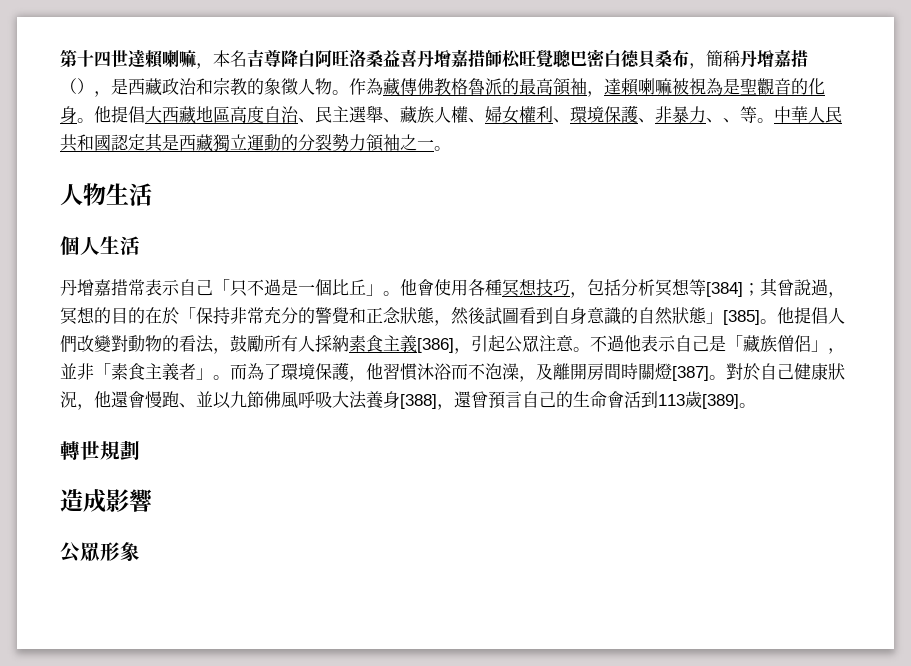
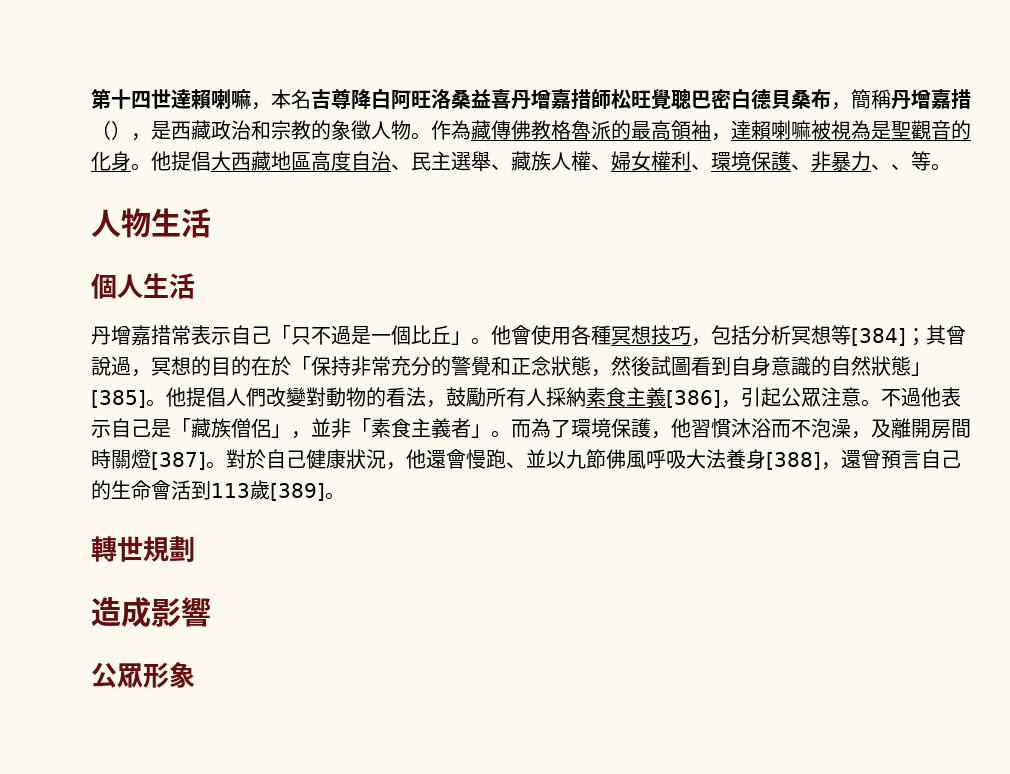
- 中華人民共和國認定其是西藏獨立運動的分裂勢力領袖之一。

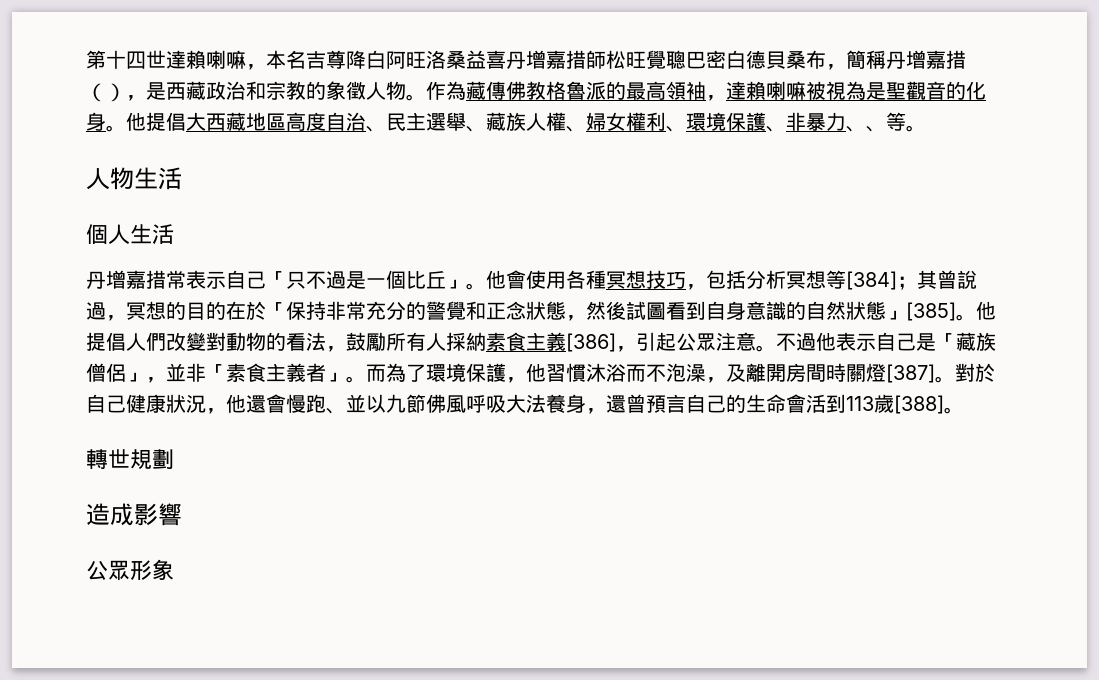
- 對於自己健康狀況，他還會慢跑、並以九節佛風呼吸大法養身[388]，還曾預言自己的生命會活到113歲[389]。
+ 對於自己健康狀況，他還會慢跑、並以九節佛風呼吸大法養身，還曾預言自己的生命會活到113歲[388]。

